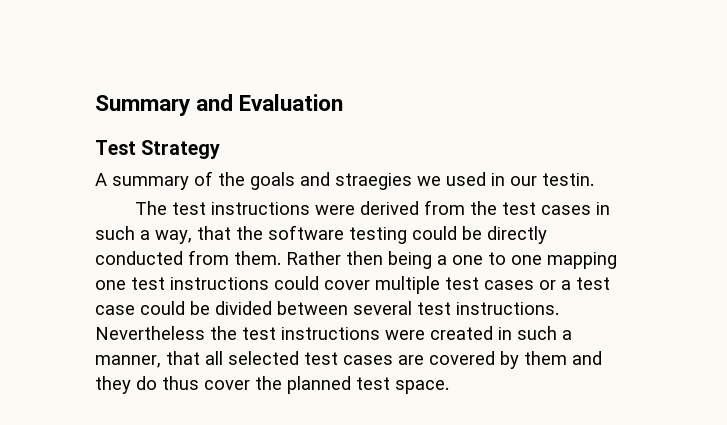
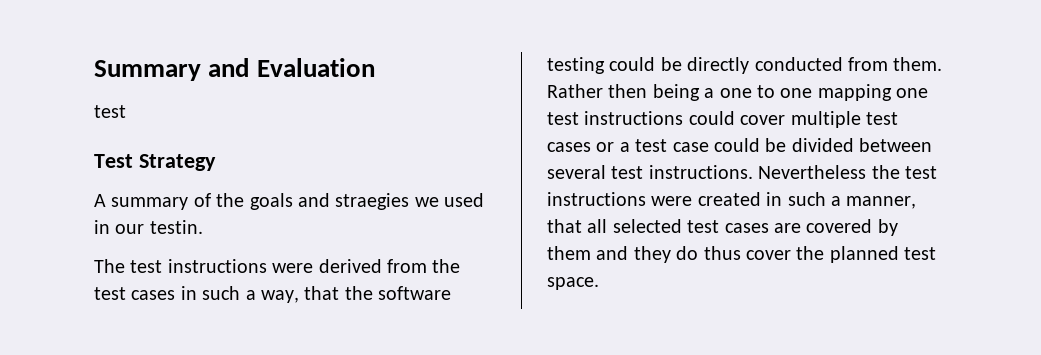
  Summary and Evaluation
+ test

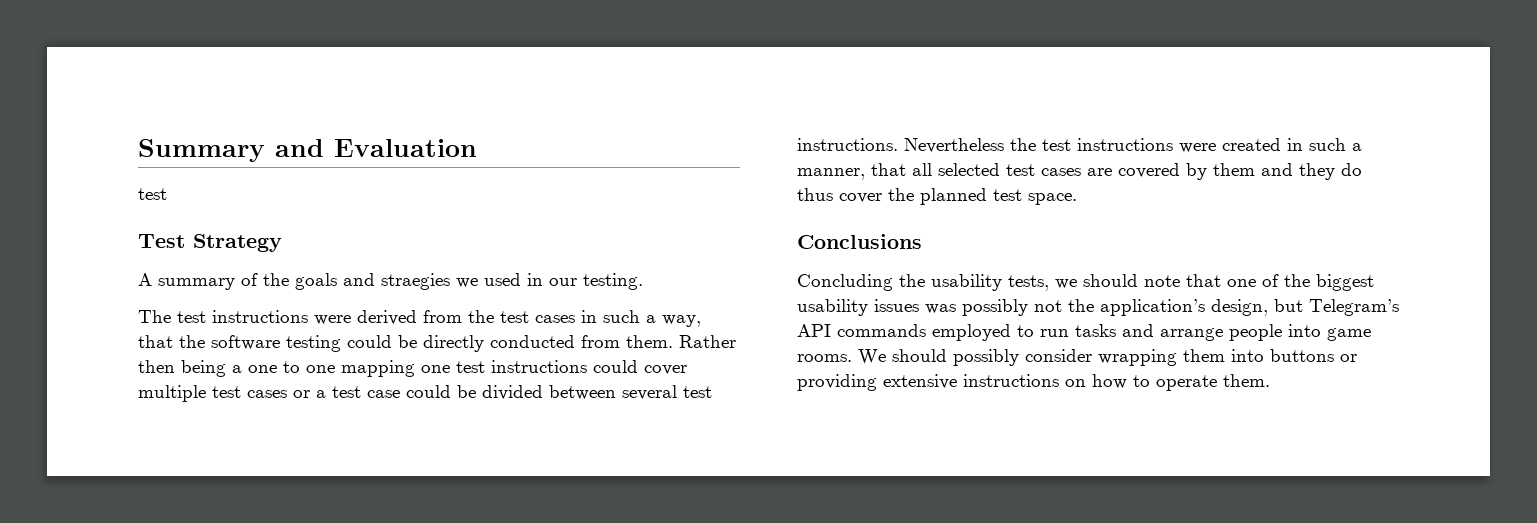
- A summary of the goals and straegies we used in our testin.
+ A summary of the goals and straegies we used in our testing.
+ Conclusions
+ Concluding the usability tests, we should note that one of the biggest usability issues was possibly not the application’s design, but Telegram’s API commands employed to run tasks and arrange people into game rooms. We should possibly consider wrapping them into buttons or providing extensive instructions on how to operate them.

